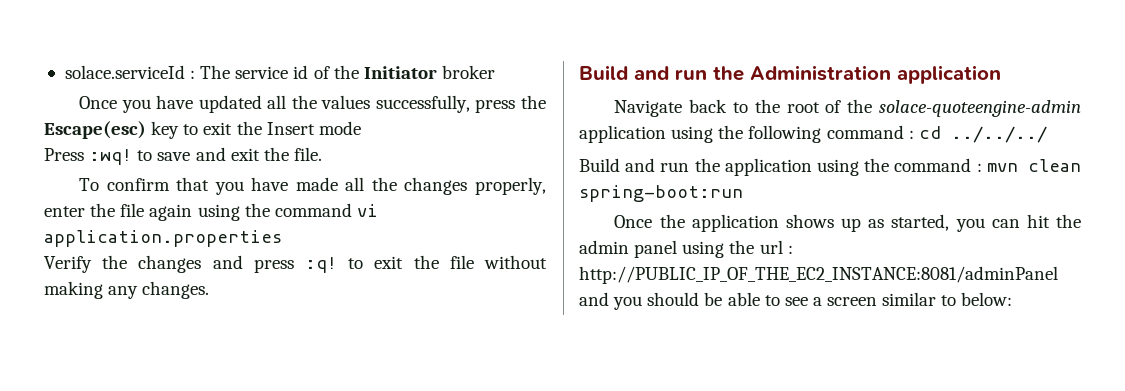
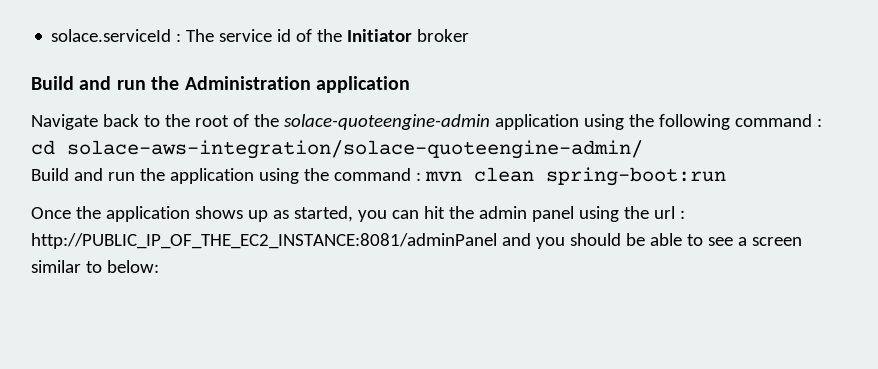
- Once you have updated all the values successfully, press the Escape(esc) key to exit the Insert mode
- Press :wq! to save and exit the file.
- To confirm that you have made all the changes properly, enter the file again using the command vi application.properties
- Verify the changes and press :q! to exit the file without making any changes.
- Navigate back to the root of the solace-quoteengine-admin application using the following command : cd ../../../
+ Navigate back to the root of the solace-quoteengine-admin application using the following command : cd solace-aws-integration/solace-quoteengine-admin/

